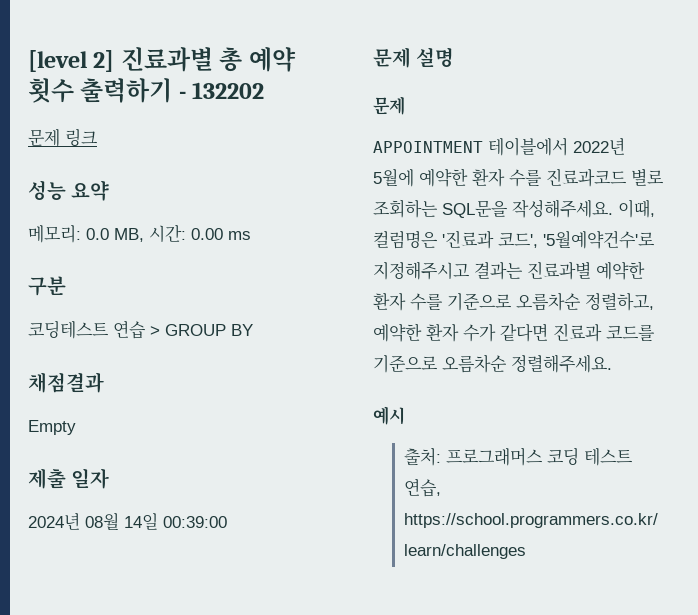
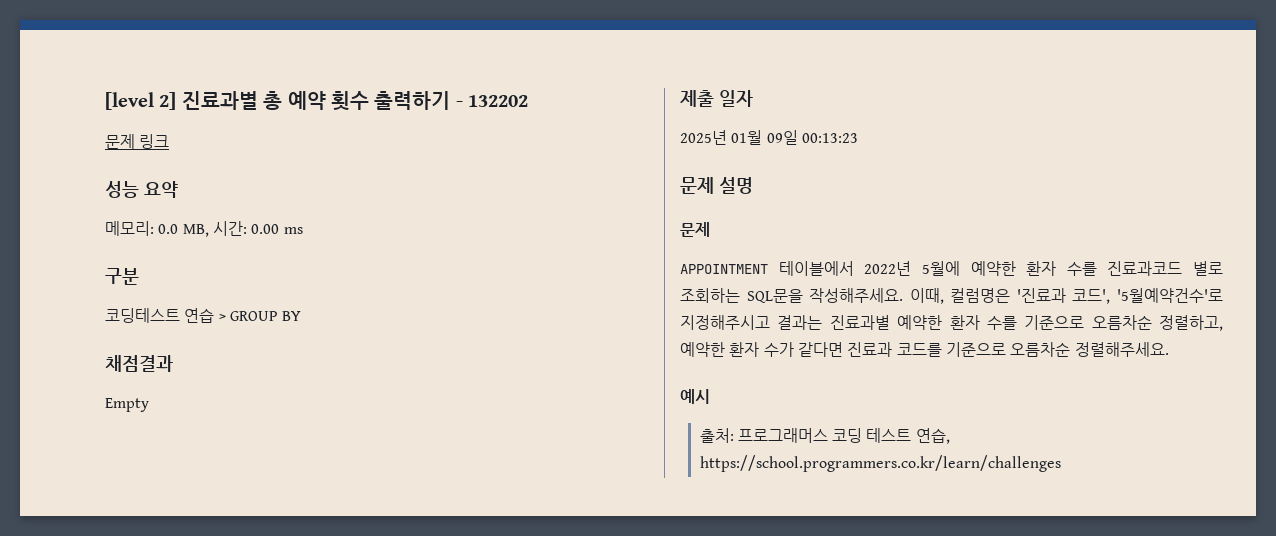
- 2024년 08월 14일 00:39:00
+ 2025년 01월 09일 00:13:23

